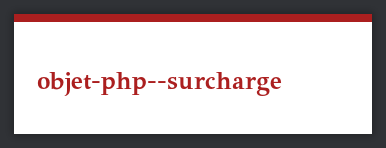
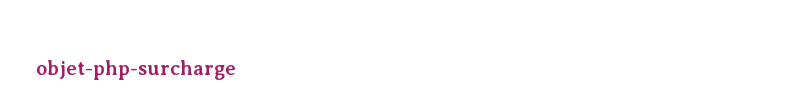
- objet-php--surcharge
+ objet-php-surcharge

